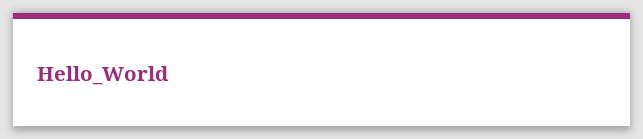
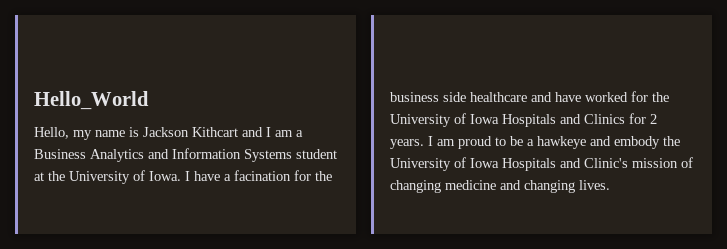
+ Hello, my name is Jackson Kithcart and I am a Business Analytics and Information Systems student at the University of Iowa. I have a facination for the business side healthcare and have worked for the University of Iowa Hospitals and Clinics for 2 years. I am proud to be a hawkeye and embody the University of Iowa Hospitals and Clinic's mission of changing medicine and changing lives.

